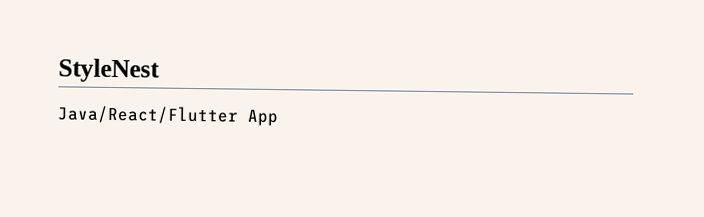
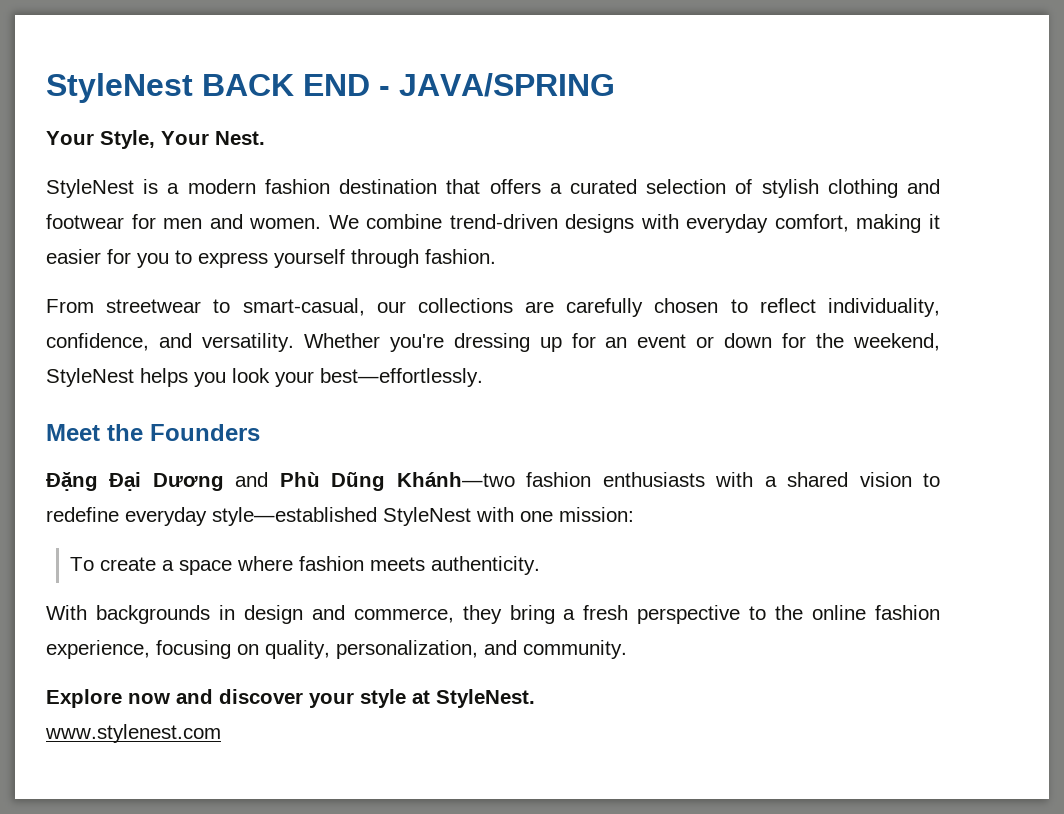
- StyleNest
- Java/React/Flutter App
+ StyleNest BACK END - JAVA/SPRING
+ Your Style, Your Nest.
+ StyleNest is a modern fashion destination that offers a curated selection of stylish clothing and footwear for men and women. We combine trend-driven designs with everyday comfort, making it easier for you to express yourself through fashion.
+ From streetwear to smart-casual, our collections are carefully chosen to reflect individuality, confidence, and versatility. Whether you're dressing up for an event or down for the weekend, StyleNest helps you look your best—effortlessly.
+ Meet the Founders
+ Đặng Đại Dương and Phù Dũng Khánh—two fashion enthusiasts with a shared vision to redefine everyday style—established StyleNest with one mission:
+ To create a space where fashion meets authenticity.
+ With backgrounds in design and commerce, they bring a fresh perspective to the online fashion experience, focusing on quality, personalization, and community.
+ Explore now and discover your style at StyleNest.
+ www.stylenest.com

